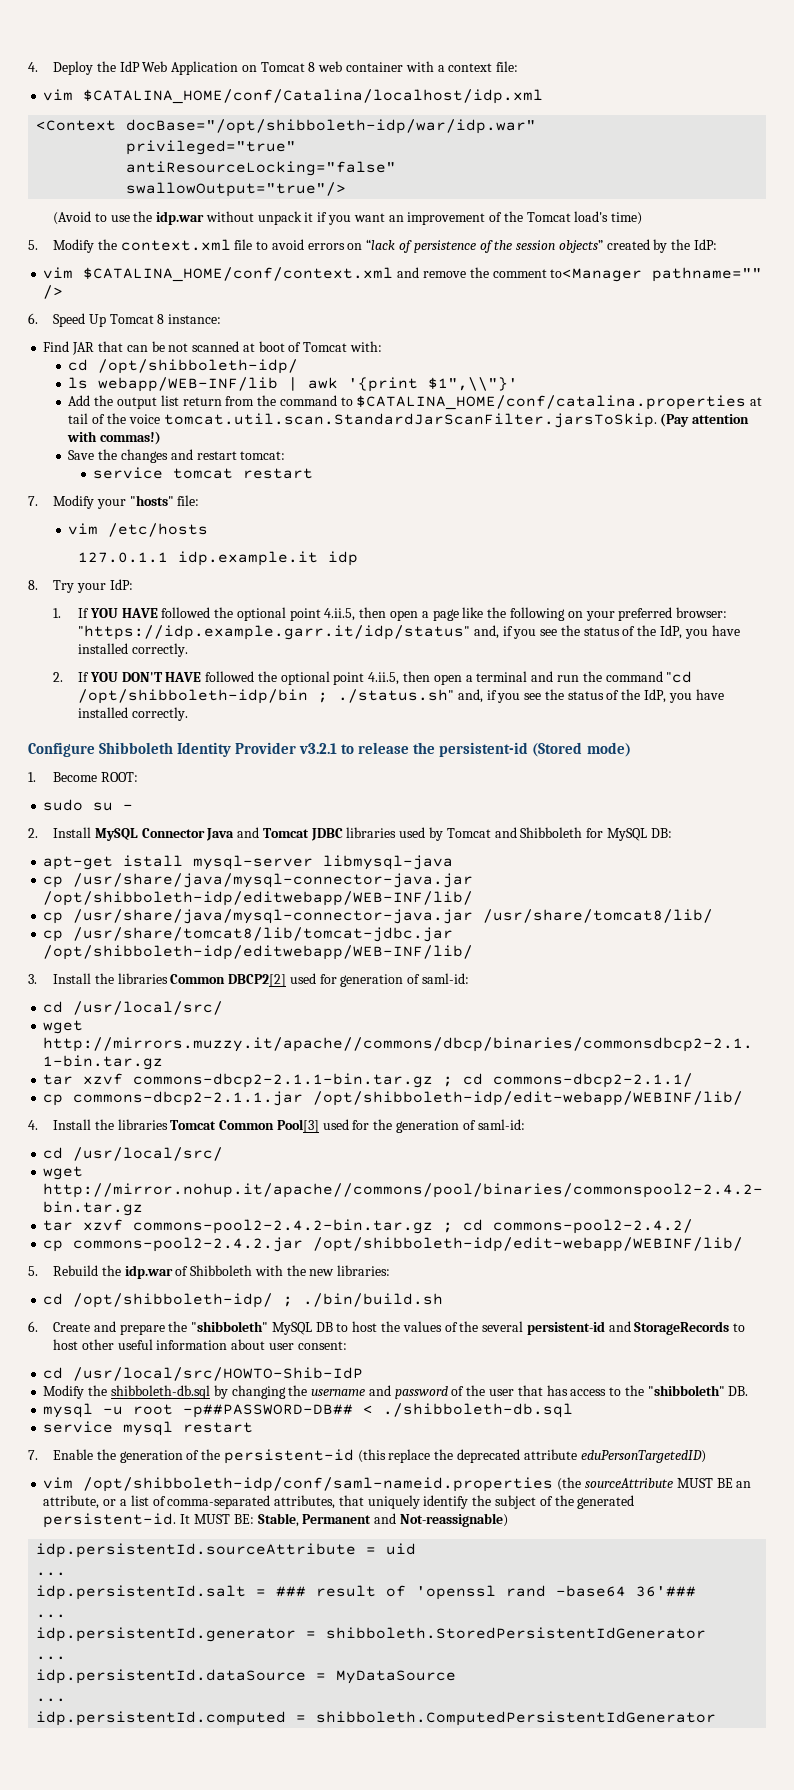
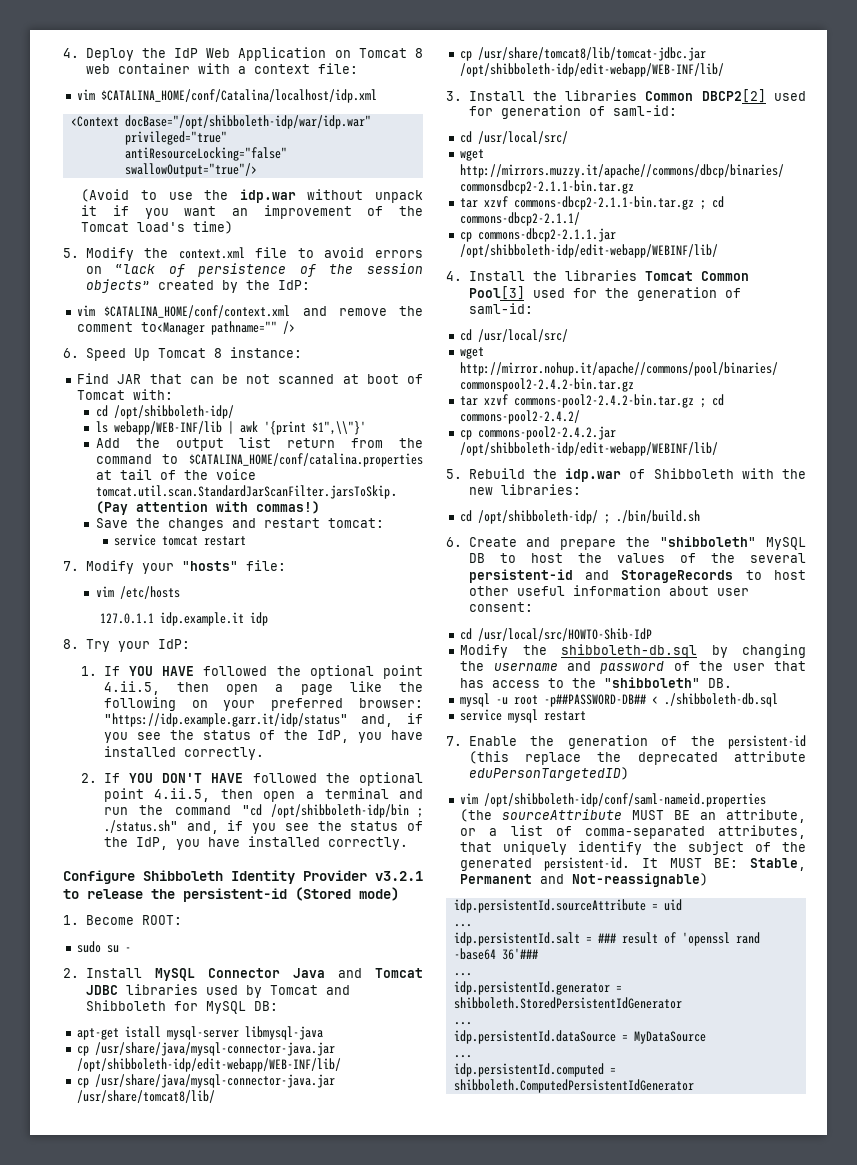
- cp /usr/share/java/mysql-connector-java.jar /opt/shibboleth-idp/editwebapp/WEB-INF/lib/
+ cp /usr/share/java/mysql-connector-java.jar /opt/shibboleth-idp/edit-webapp/WEB-INF/lib/
- cp /usr/share/tomcat8/lib/tomcat-jdbc.jar /opt/shibboleth-idp/editwebapp/WEB-INF/lib/
+ cp /usr/share/tomcat8/lib/tomcat-jdbc.jar /opt/shibboleth-idp/edit-webapp/WEB-INF/lib/

